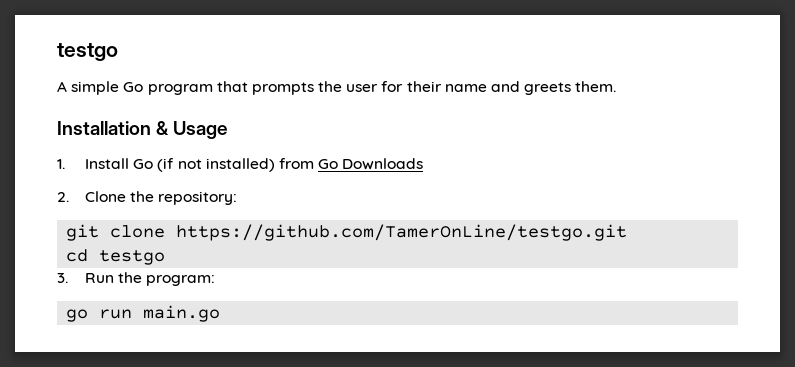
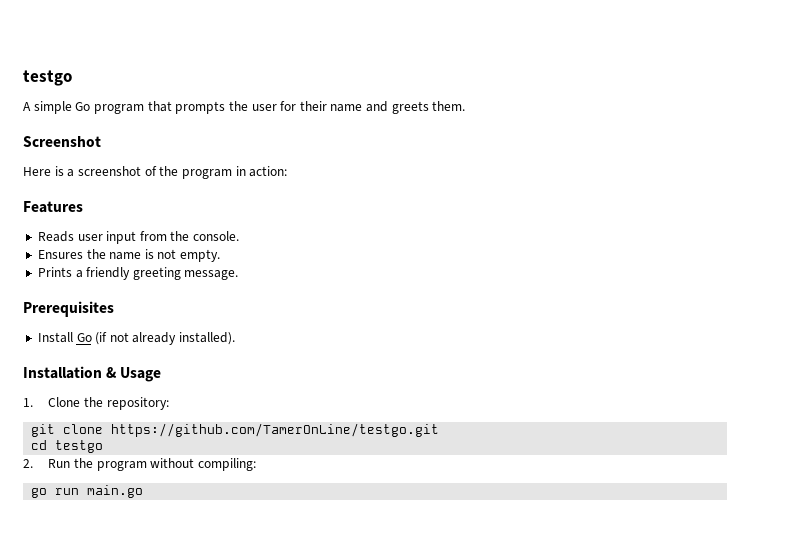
+ Screenshot
+ Here is a screenshot of the program in action:
+ Features
+ Reads user input from the console.
+ Ensures the name is not empty.
+ Prints a friendly greeting message.
+ Prerequisites
+ Install Go (if not already installed).
  Installation & Usage
- 1. Install Go (if not installed) from Go Downloads
- 2. Clone the repository:
+ 1. Clone the repository:
- 3. Run the program:
+ 2. Run the program without compiling:

